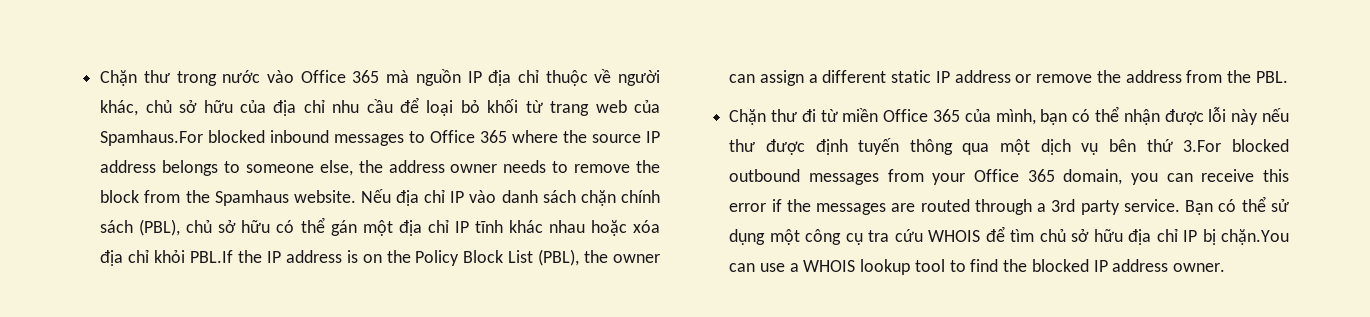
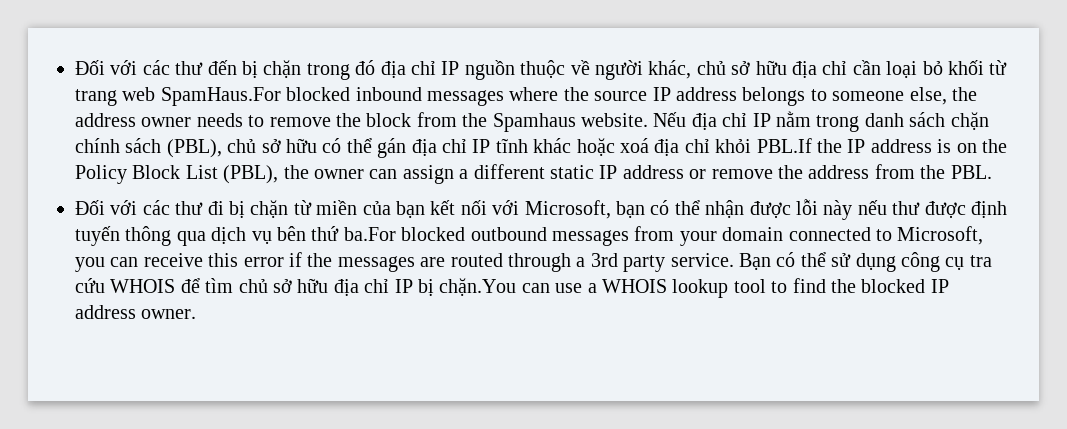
- Chặn thư trong nước vào Office 365 mà nguồn IP địa chỉ thuộc về người khác, chủ sở hữu của địa chỉ nhu cầu để loại bỏ khối từ trang web của Spamhaus.For blocked inbound messages to Office 365 where the source IP address belongs to someone else, the address owner needs to remove the block from the Spamhaus website.
+ Đối với các thư đến bị chặn trong đó địa chỉ IP nguồn thuộc về người khác, chủ sở hữu địa chỉ cần loại bỏ khối từ trang web SpamHaus.For blocked inbound messages where the source IP address belongs to someone else, the address owner needs to remove the block from the Spamhaus website.
- Nếu địa chỉ IP vào danh sách chặn chính sách (PBL), chủ sở hữu có thể gán một địa chỉ IP tĩnh khác nhau hoặc xóa địa chỉ khỏi PBL.If the IP address is on the Policy Block List (PBL), the owner can assign a different static IP address or remove the address from the PBL.
+ Nếu địa chỉ IP nằm trong danh sách chặn chính sách (PBL), chủ sở hữu có thể gán địa chỉ IP tĩnh khác hoặc xoá địa chỉ khỏi PBL.If the IP address is on the Policy Block List (PBL), the owner can assign a different static IP address or remove the address from the PBL.
- Chặn thư đi từ miền Office 365 của mình, bạn có thể nhận được lỗi này nếu thư được định tuyến thông qua một dịch vụ bên thứ 3.For blocked outbound messages from your Office 365 domain, you can receive this error if the messages are routed through a 3rd party service.
+ Đối với các thư đi bị chặn từ miền của bạn kết nối với Microsoft, bạn có thể nhận được lỗi này nếu thư được định tuyến thông qua dịch vụ bên thứ ba.For blocked outbound messages from your domain connected to Microsoft, you can receive this error if the messages are routed through a 3rd party service.
- Bạn có thể sử dụng một công cụ tra cứu WHOIS để tìm chủ sở hữu địa chỉ IP bị chặn.You can use a WHOIS lookup tool to find the blocked IP address owner.
+ Bạn có thể sử dụng công cụ tra cứu WHOIS để tìm chủ sở hữu địa chỉ IP bị chặn.You can use a WHOIS lookup tool to find the blocked IP address owner.

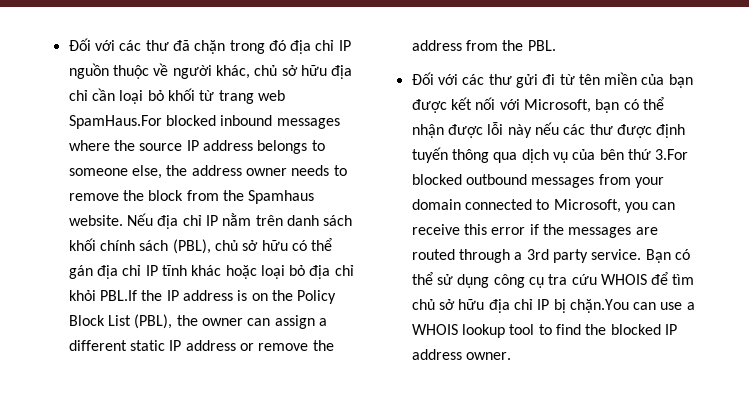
- Đối với các thư đến bị chặn trong đó địa chỉ IP nguồn thuộc về người khác, chủ sở hữu địa chỉ cần loại bỏ khối từ trang web SpamHaus.For blocked inbound messages where the source IP address belongs to someone else, the address owner needs to remove the block from the Spamhaus website.
+ Đối với các thư đã chặn trong đó địa chỉ IP nguồn thuộc về người khác, chủ sở hữu địa chỉ cần loại bỏ khối từ trang web SpamHaus.For blocked inbound messages where the source IP address belongs to someone else, the address owner needs to remove the block from the Spamhaus website.
- Nếu địa chỉ IP nằm trong danh sách chặn chính sách (PBL), chủ sở hữu có thể gán địa chỉ IP tĩnh khác hoặc xoá địa chỉ khỏi PBL.If the IP address is on the Policy Block List (PBL), the owner can assign a different static IP address or remove the address from the PBL.
+ Nếu địa chỉ IP nằm trên danh sách khối chính sách (PBL), chủ sở hữu có thể gán địa chỉ IP tĩnh khác hoặc loại bỏ địa chỉ khỏi PBL.If the IP address is on the Policy Block List (PBL), the owner can assign a different static IP address or remove the address from the PBL.
- Đối với các thư đi bị chặn từ miền của bạn kết nối với Microsoft, bạn có thể nhận được lỗi này nếu thư được định tuyến thông qua dịch vụ bên thứ ba.For blocked outbound messages from your domain connected to Microsoft, you can receive this error if the messages are routed through a 3rd party service.
+ Đối với các thư gửi đi từ tên miền của bạn được kết nối với Microsoft, bạn có thể nhận được lỗi này nếu các thư được định tuyến thông qua dịch vụ của bên thứ 3.For blocked outbound messages from your domain connected to Microsoft, you can receive this error if the messages are routed through a 3rd party service.

